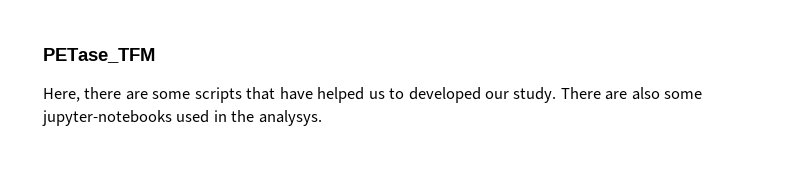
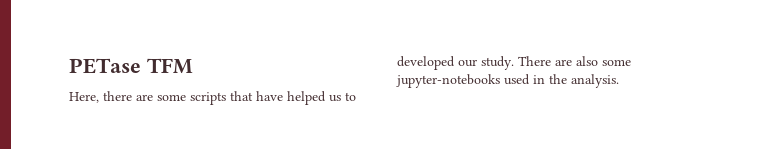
- PETase_TFM
+ PETase TFM
- There are also some jupyter-notebooks used in the analysys.
+ There are also some jupyter-notebooks used in the analysis.

